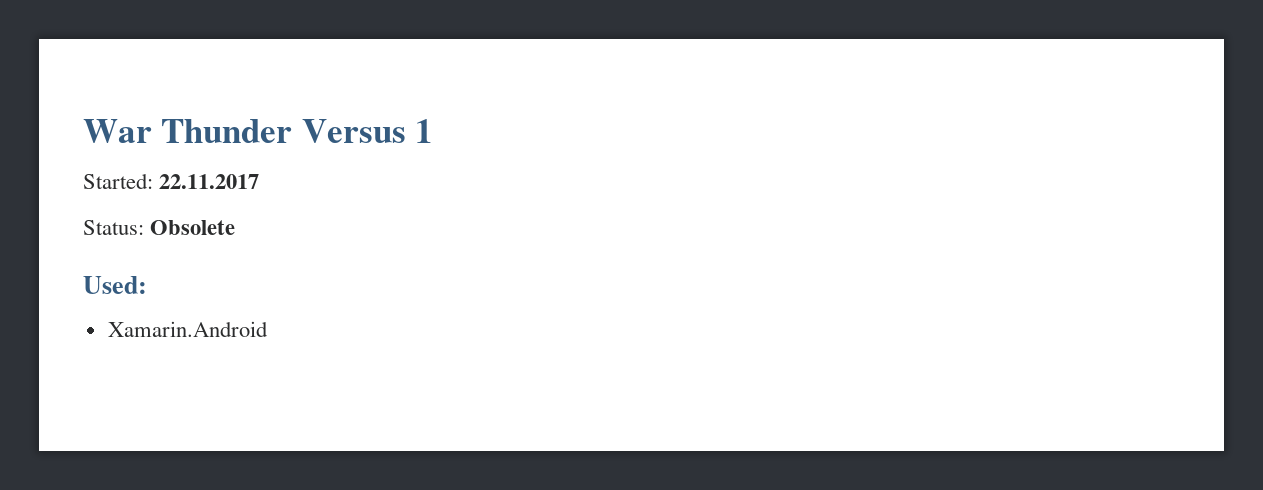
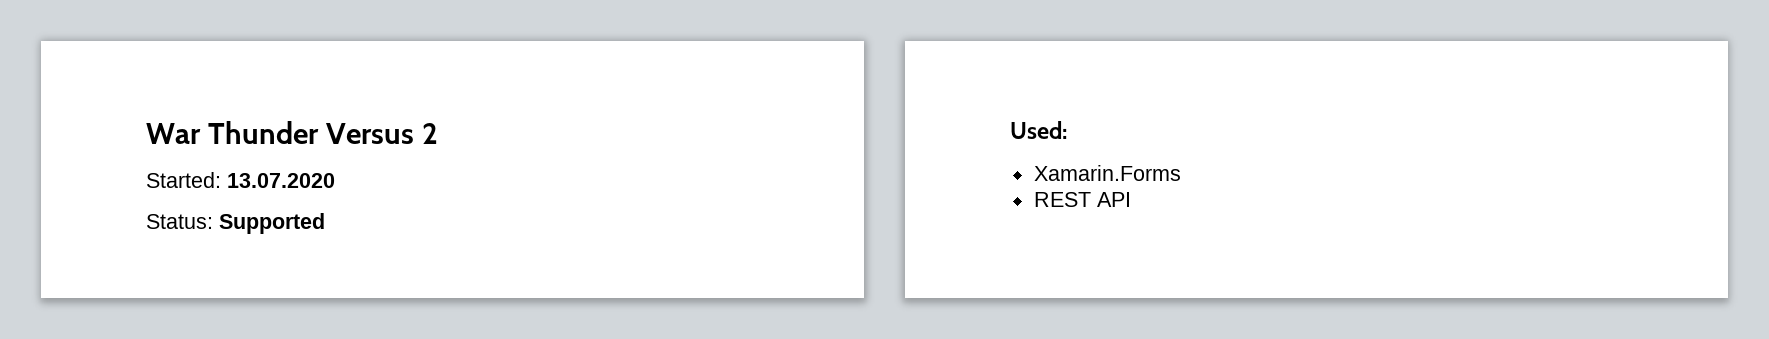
- War Thunder Versus 1
+ War Thunder Versus 2
- Started: 22.11.2017
+ Started: 13.07.2020
- Status: Obsolete
+ Status: Supported
- Xamarin.Android
+ Xamarin.Forms
+ REST API

